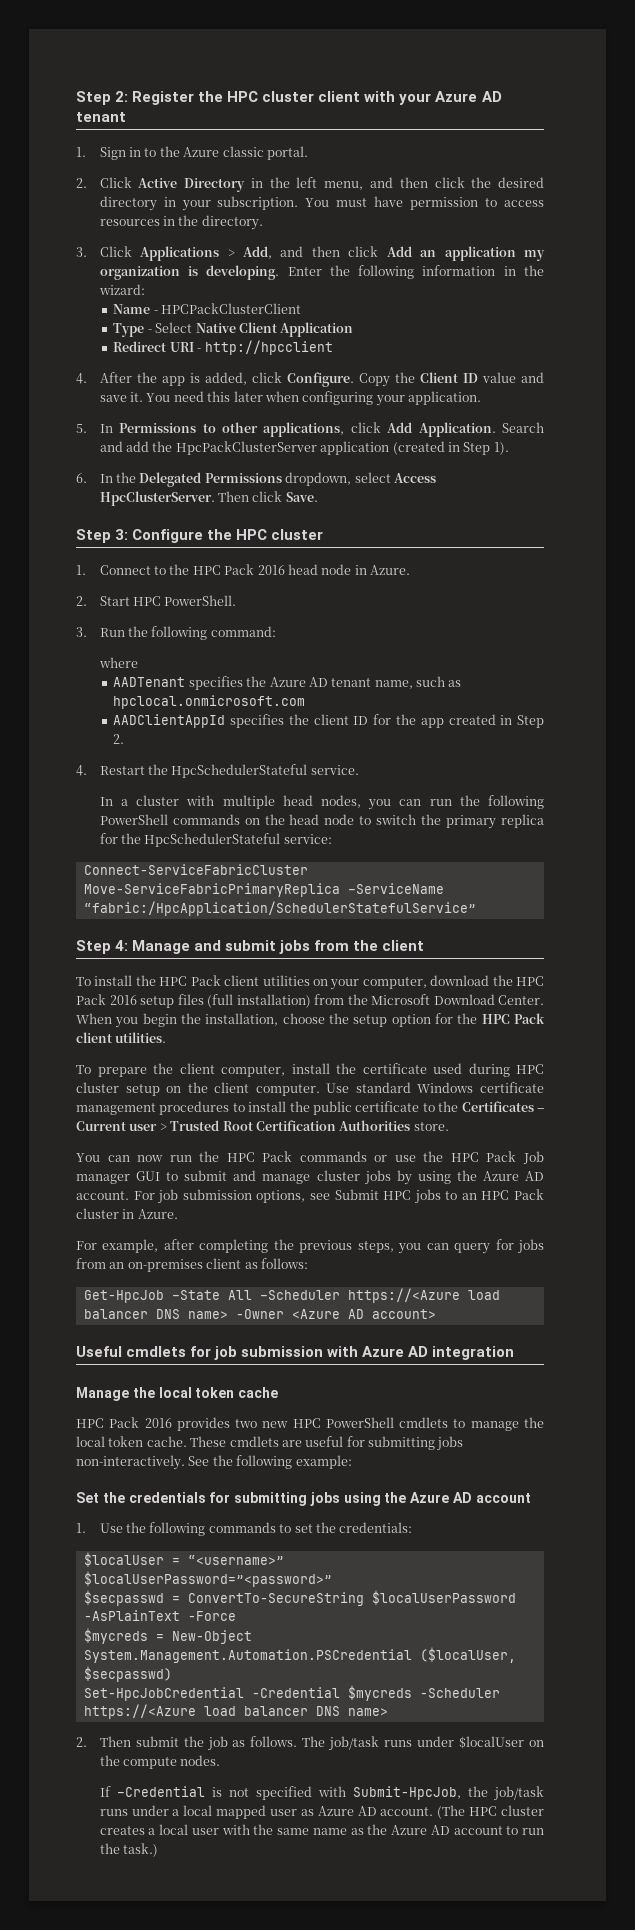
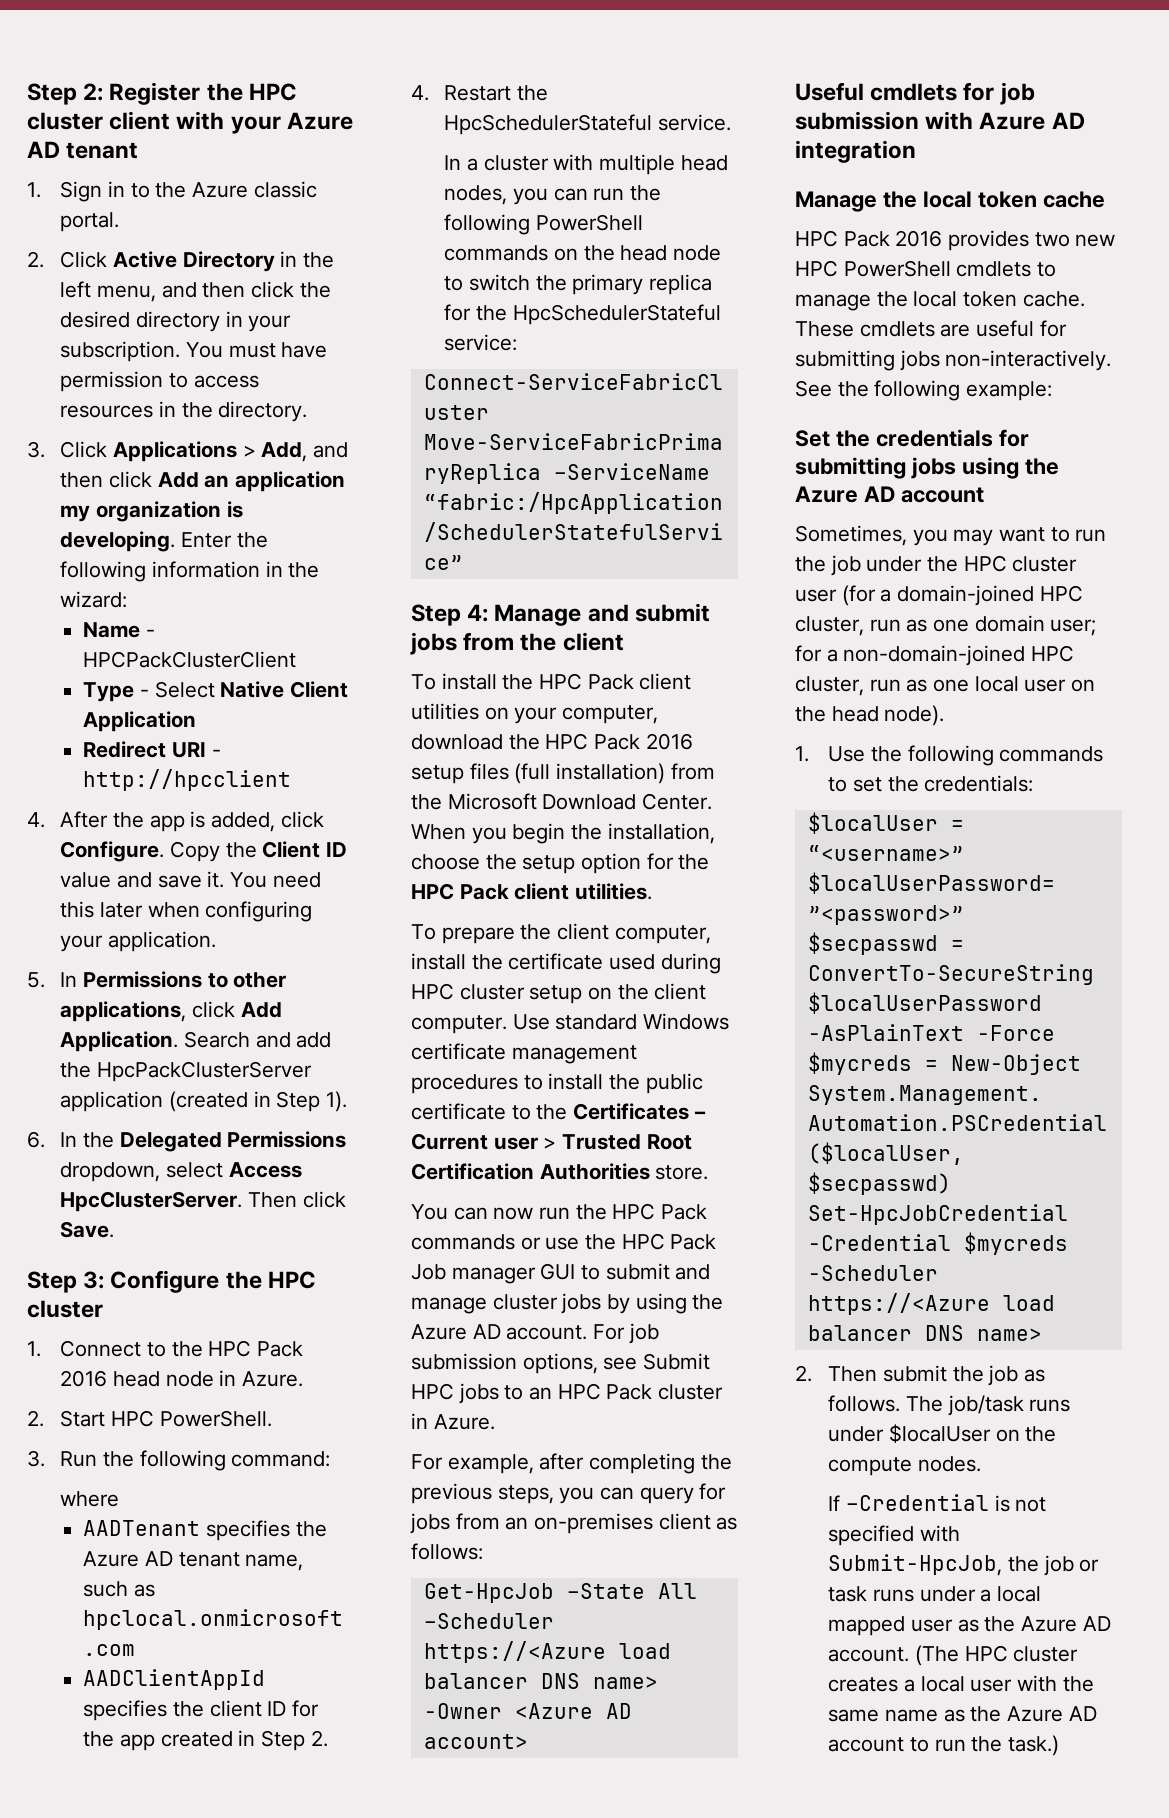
+ Sometimes, you may want to run the job under the HPC cluster user (for a domain-joined HPC cluster, run as one domain user; for a non-domain-joined HPC cluster, run as one local user on the head node).
- If –Credential is not specified with Submit-HpcJob, the job/task runs under a local mapped user as Azure AD account.
+ If –Credential is not specified with Submit-HpcJob, the job or task runs under a local mapped user as the Azure AD account.

